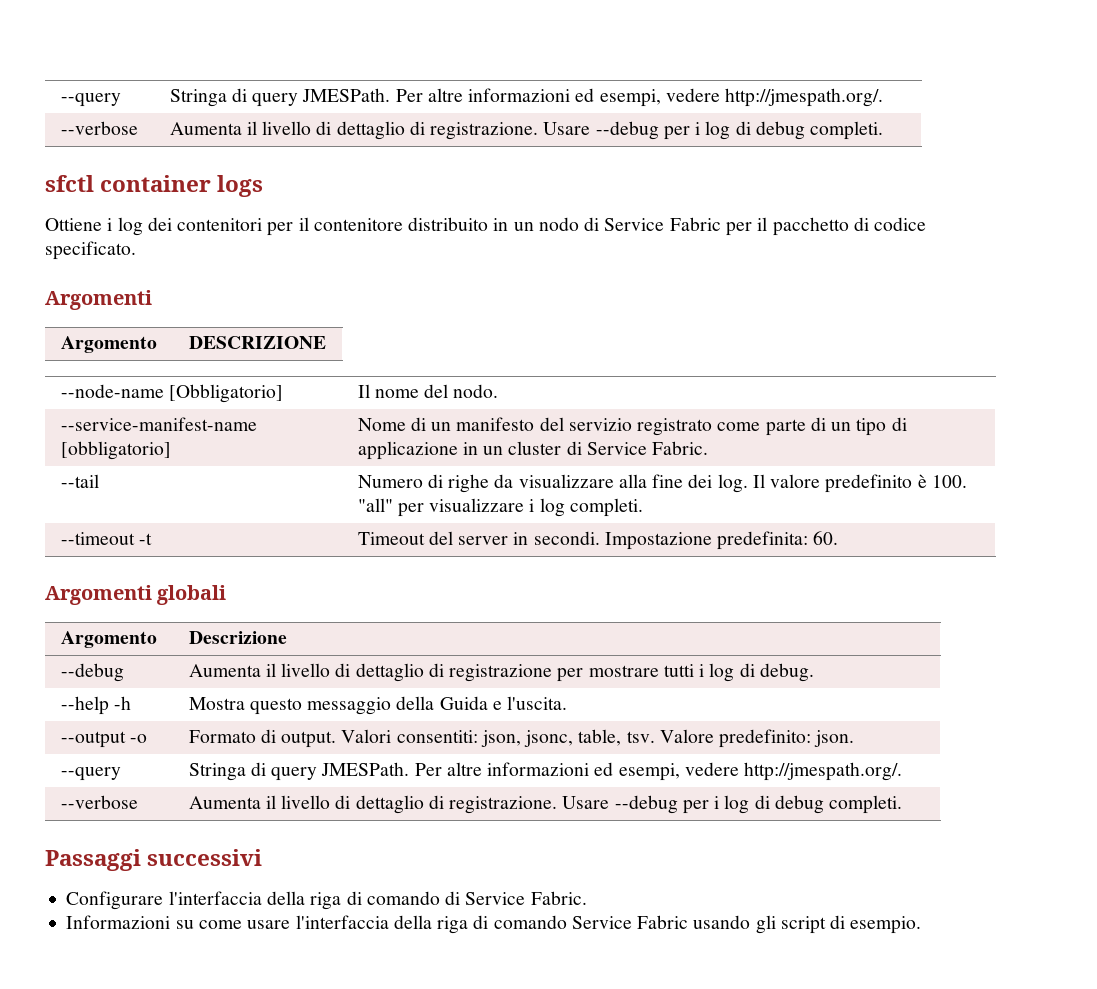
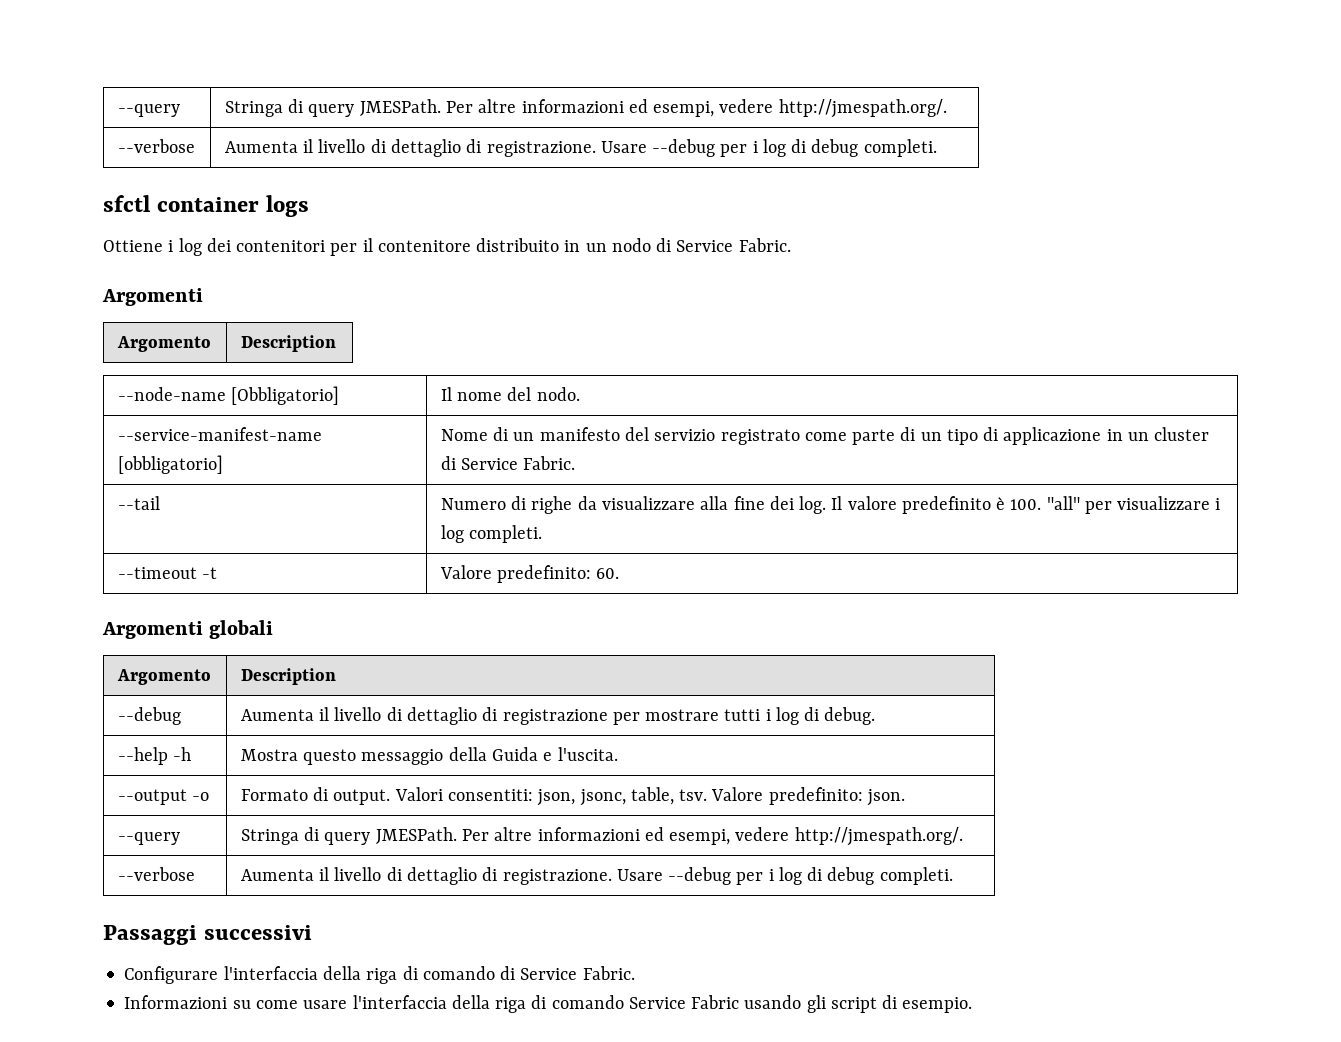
- Ottiene i log dei contenitori per il contenitore distribuito in un nodo di Service Fabric per il pacchetto di codice specificato.
+ Ottiene i log dei contenitori per il contenitore distribuito in un nodo di Service Fabric.
  Argomenti
- Argomento | DESCRIZIONE
+ Argomento | Description
- --timeout -t | Timeout del server in secondi. Impostazione predefinita: 60.
+ --timeout -t | Valore predefinito: 60.
  Argomenti globali
- Argomento | Descrizione
+ Argomento | Description

